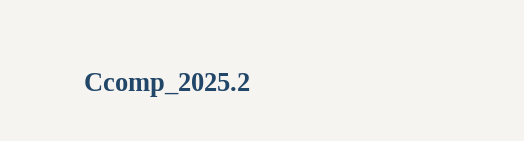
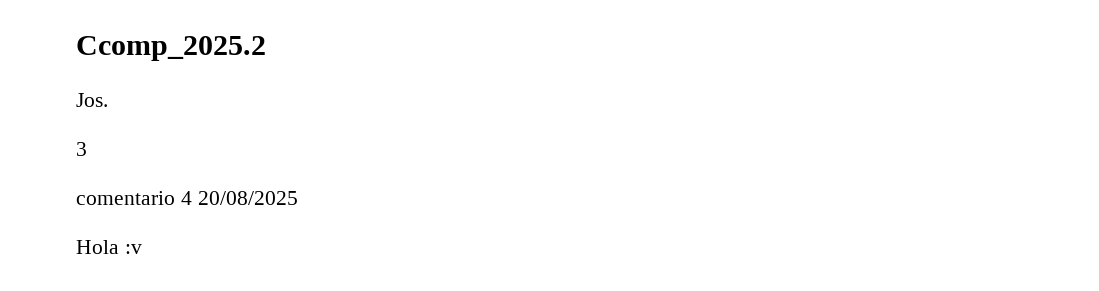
+ Jos.
+ 3
+ comentario 4 20/08/2025
+ Hola :v

